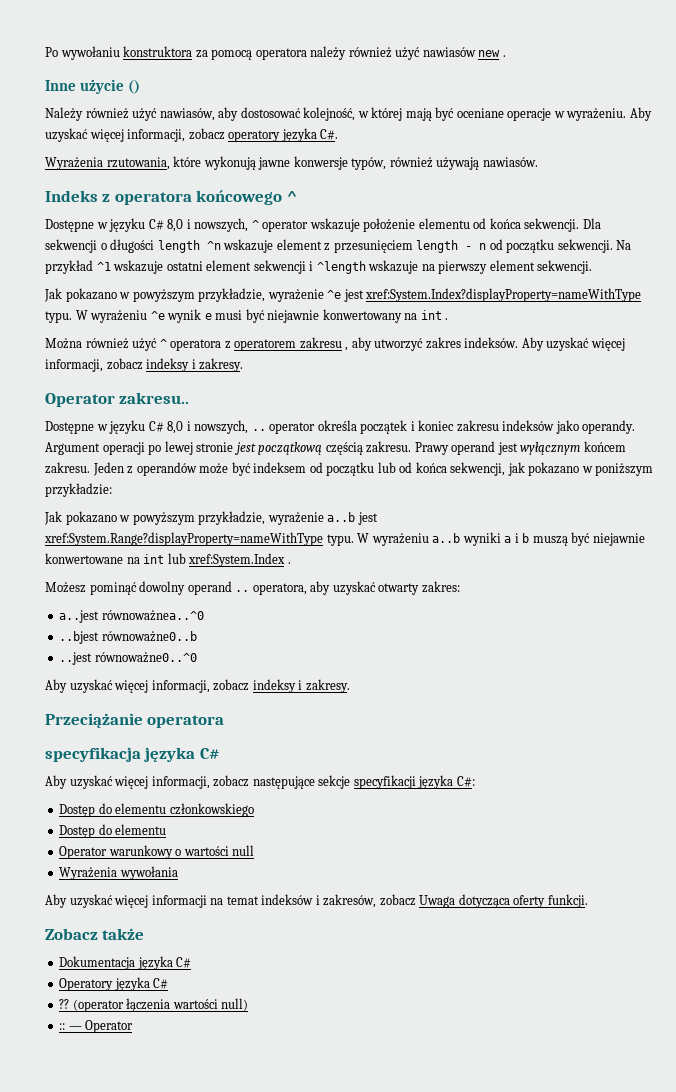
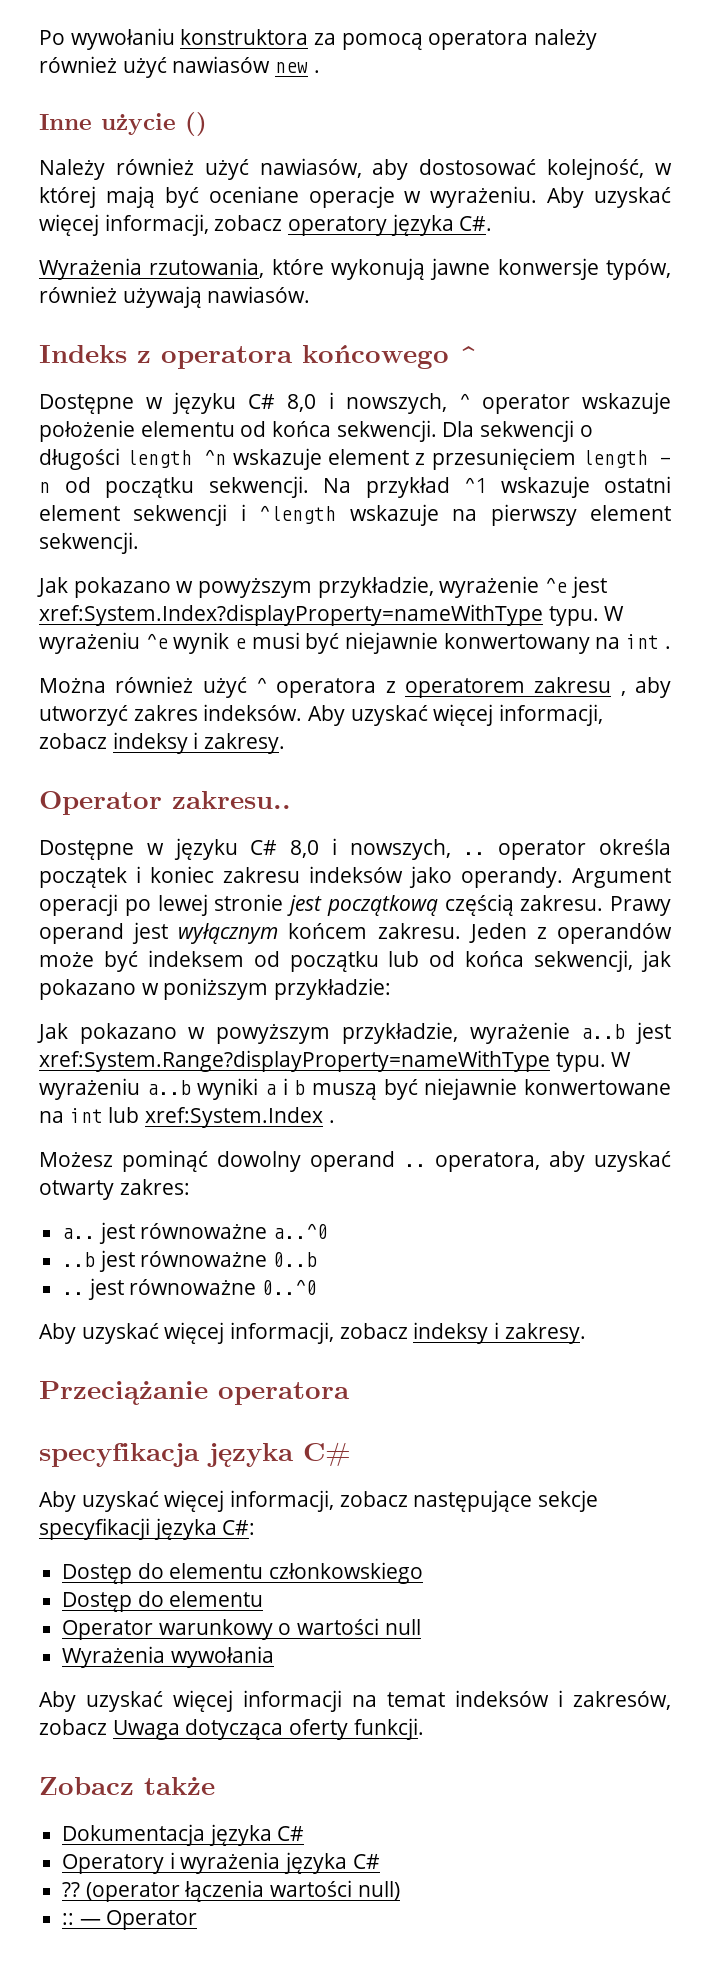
- a..jest równoważnea..^0
- ..bjest równoważne0..b
- ..jest równoważne0..^0
+ a.. jest równoważne a..^0
+ ..b jest równoważne 0..b
+ .. jest równoważne 0..^0
- Operatory języka C#
+ Operatory i wyrażenia języka C#

